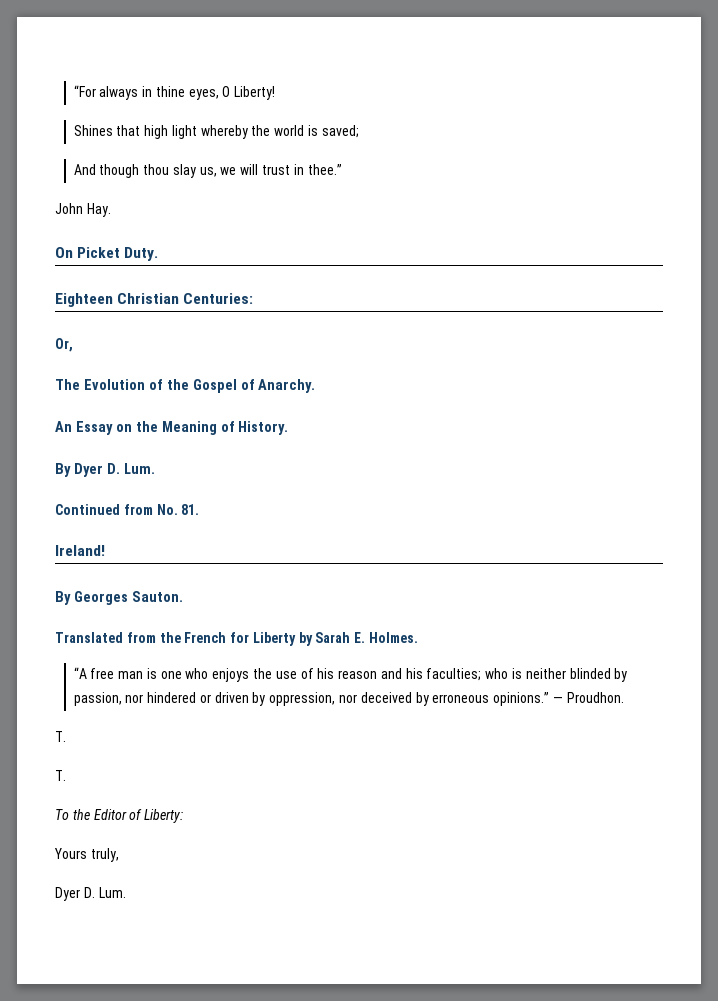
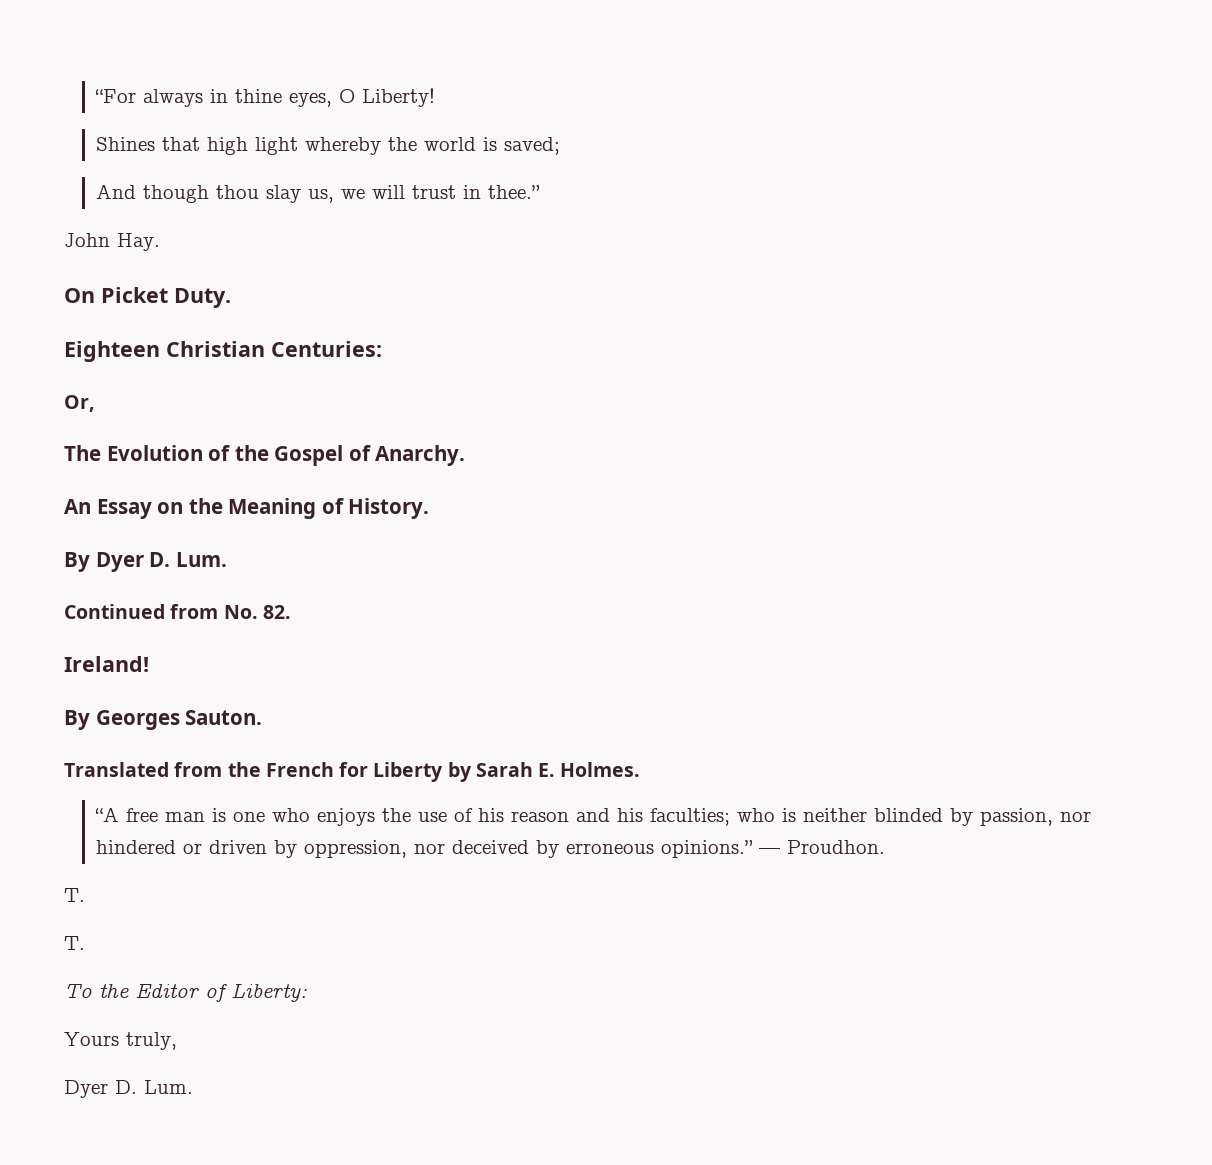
- Continued from No. 81.
+ Continued from No. 82.

